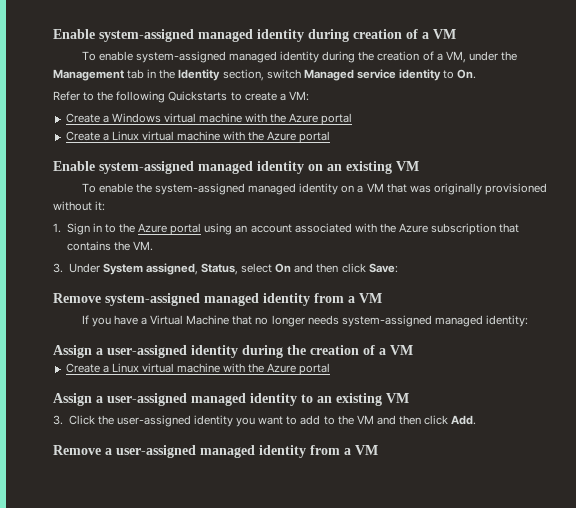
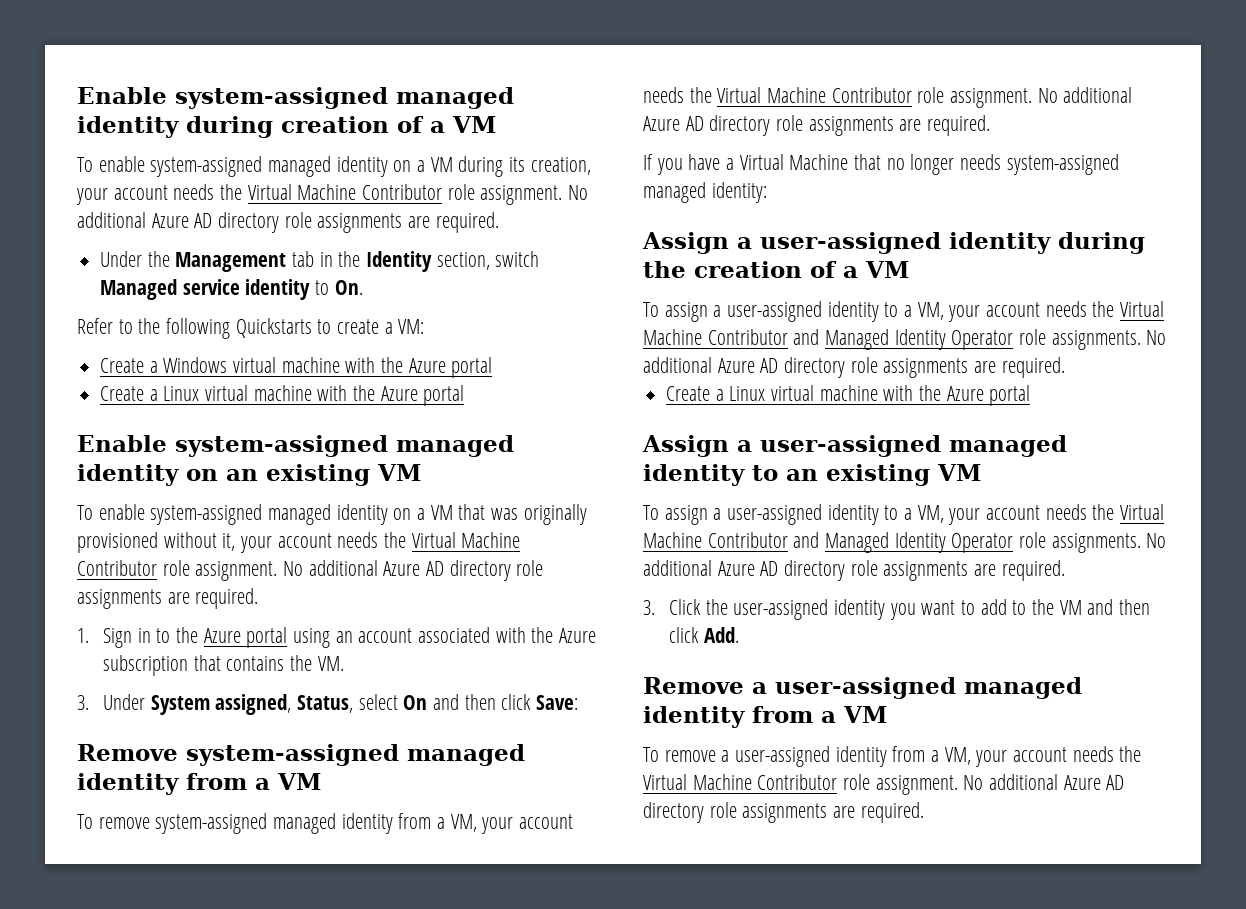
- To enable system-assigned managed identity during the creation of a VM, under the Management tab in the Identity section, switch Managed service identity to On.
+ To enable system-assigned managed identity on a VM during its creation, your account needs the Virtual Machine Contributor role assignment. No additional Azure AD directory role assignments are required.
+ Under the Management tab in the Identity section, switch Managed service identity to On.
- To enable the system-assigned managed identity on a VM that was originally provisioned without it:
+ To enable system-assigned managed identity on a VM that was originally provisioned without it, your account needs the Virtual Machine Contributor role assignment. No additional Azure AD directory role assignments are required.
+ To remove system-assigned managed identity from a VM, your account needs the Virtual Machine Contributor role assignment. No additional Azure AD directory role assignments are required.
  Assign a user-assigned identity during the creation of a VM
+ To assign a user-assigned identity to a VM, your account needs the Virtual Machine Contributor and Managed Identity Operator role assignments. No additional Azure AD directory role assignments are required.
  Assign a user-assigned managed identity to an existing VM
+ To assign a user-assigned identity to a VM, your account needs the Virtual Machine Contributor and Managed Identity Operator role assignments. No additional Azure AD directory role assignments are required.
+ To remove a user-assigned identity from a VM, your account needs the Virtual Machine Contributor role assignment. No additional Azure AD directory role assignments are required.

